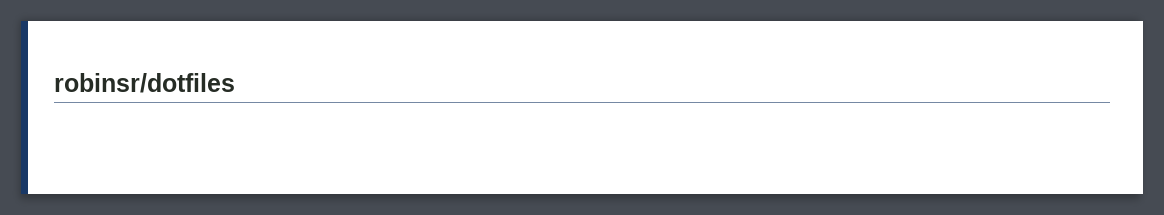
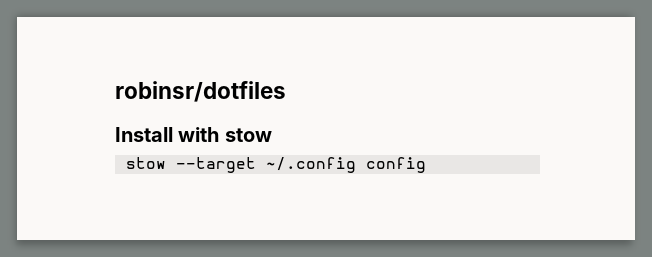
+ Install with stow
+ stow --target ~/.config config

